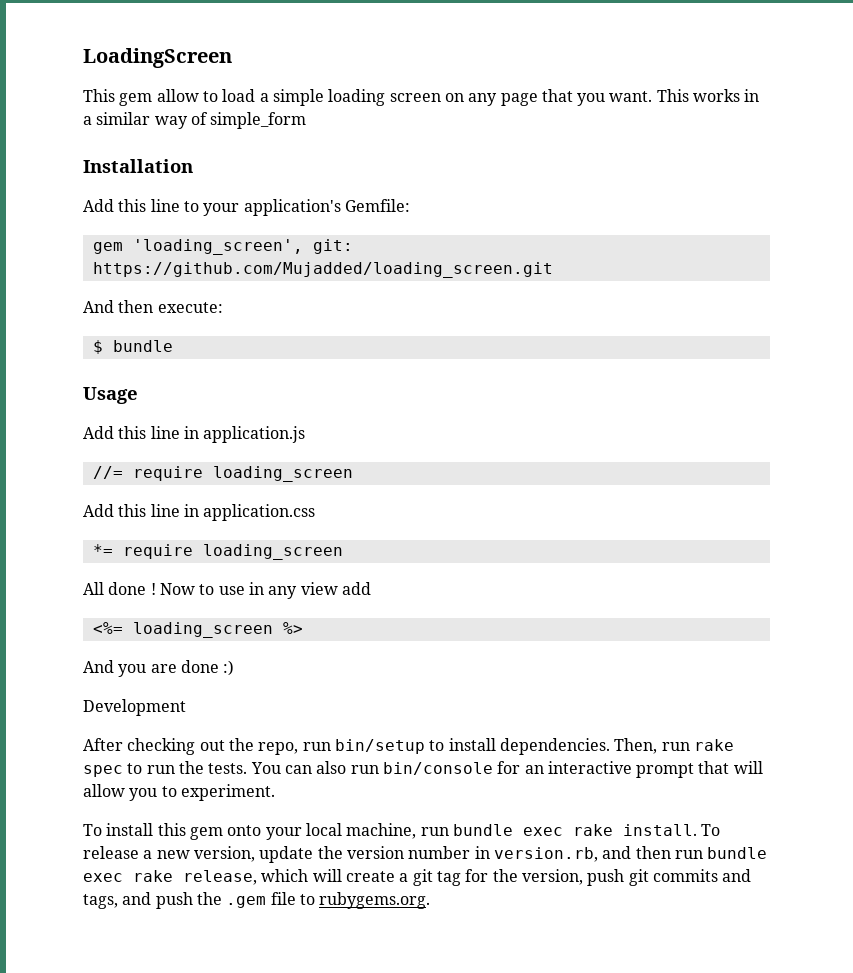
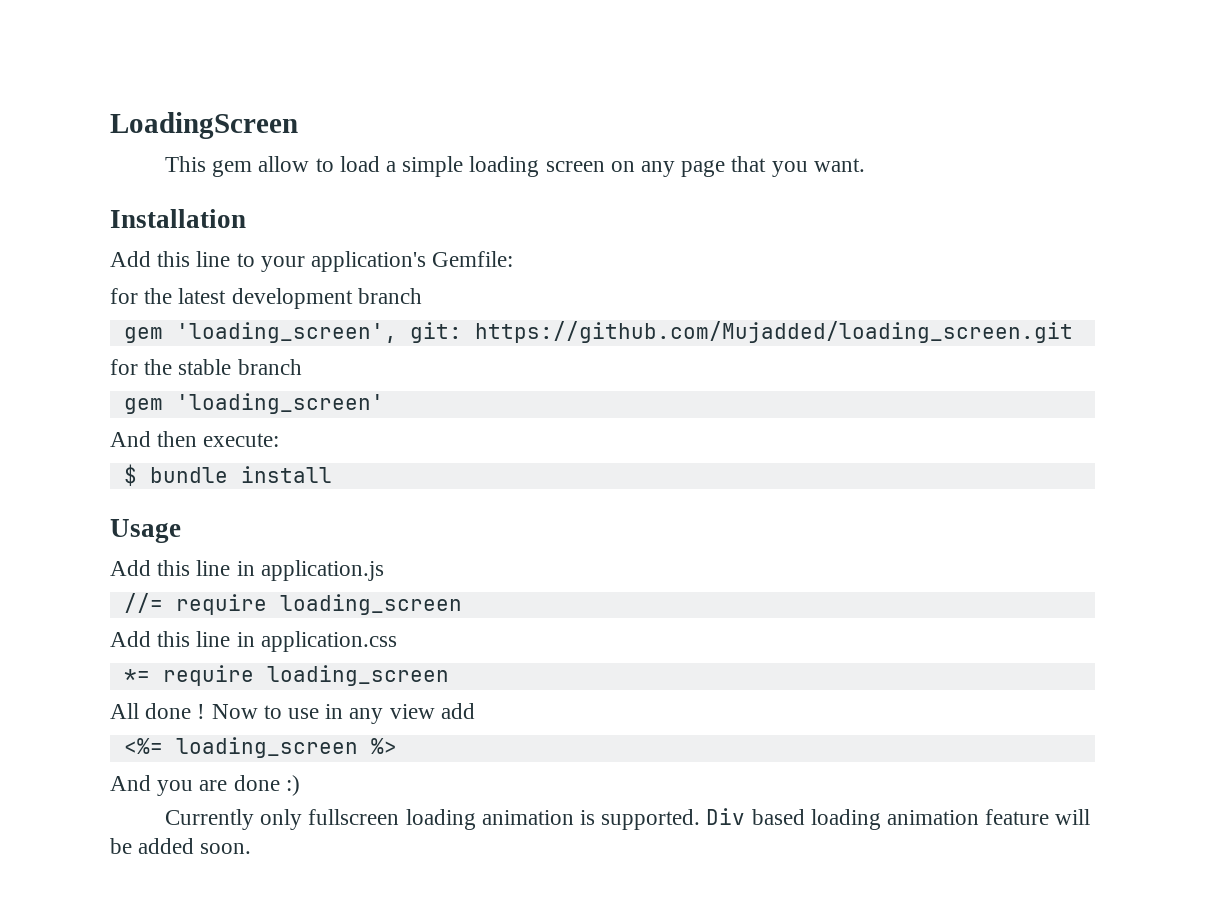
- This works in a similar way of simple_form
+ for the latest development branch
+ for the stable branch
+ gem 'loading_screen'
- $ bundle
+ $ bundle install
- Development
- After checking out the repo, run bin/setup to install dependencies. Then, run rake spec to run the tests. You can also run bin/console for an interactive prompt that will allow you to experiment.
- To install this gem onto your local machine, run bundle exec rake install. To release a new version, update the version number in version.rb, and then run bundle exec rake release, which will create a git tag for the version, push git commits and tags, and push the .gem file to rubygems.org.
+ Currently only fullscreen loading animation is supported. Div based loading animation feature will be added soon.

